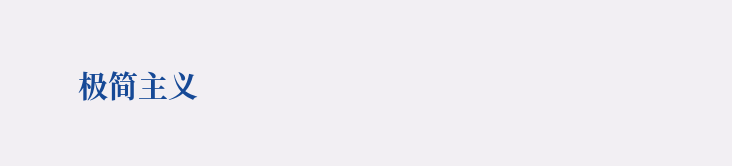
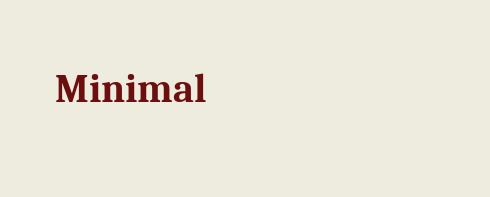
- 极简主义
+ Minimal

